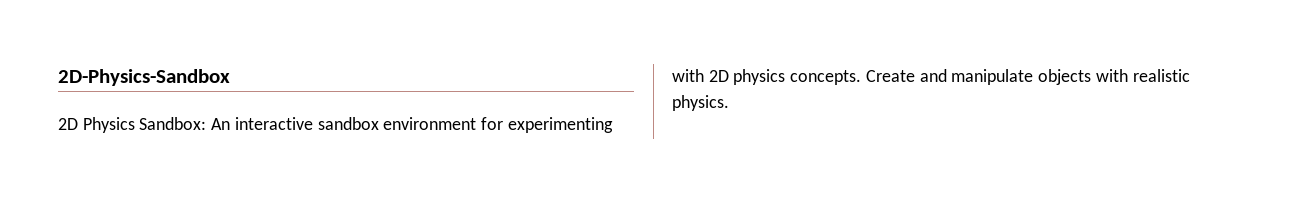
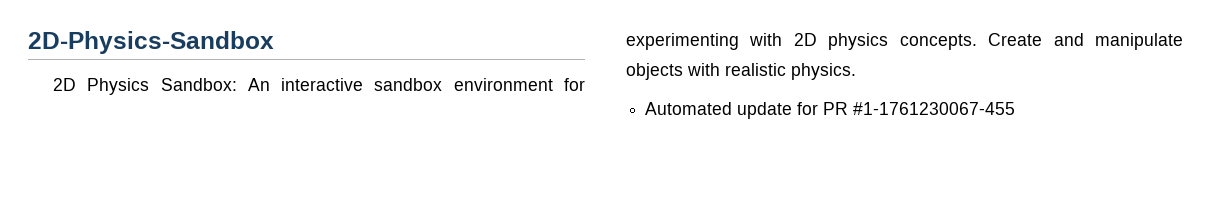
+ Automated update for PR #1-1761230067-455

